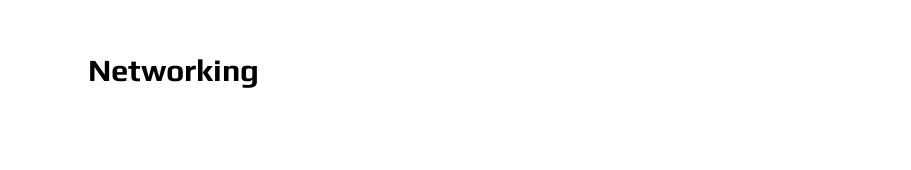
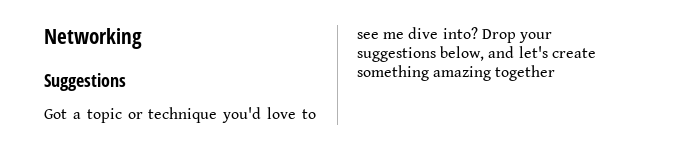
+ Suggestions
+ Got a topic or technique you'd love to see me dive into? Drop your suggestions below, and let's create something amazing together

